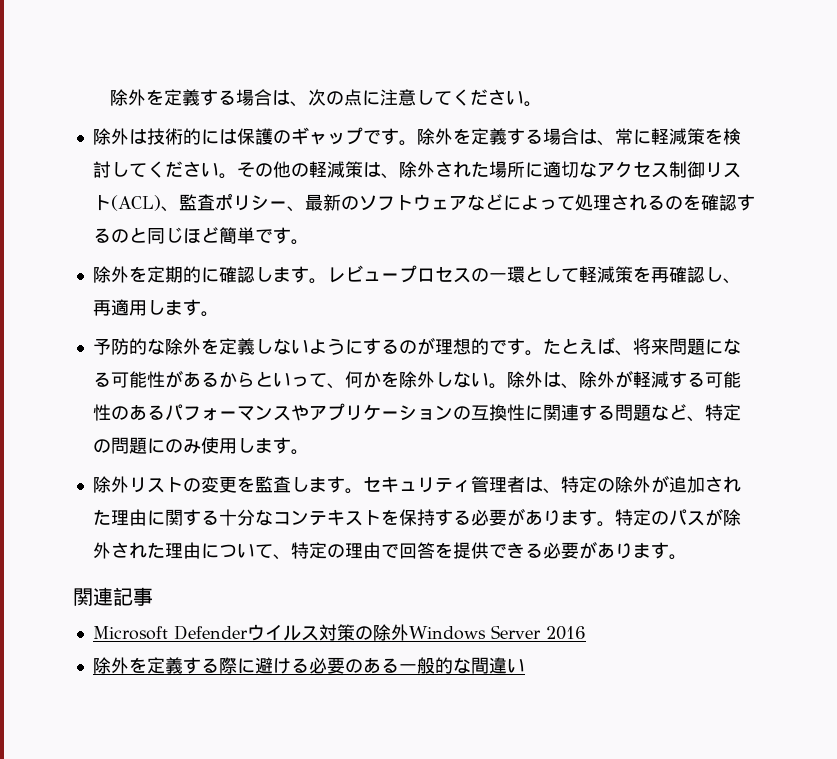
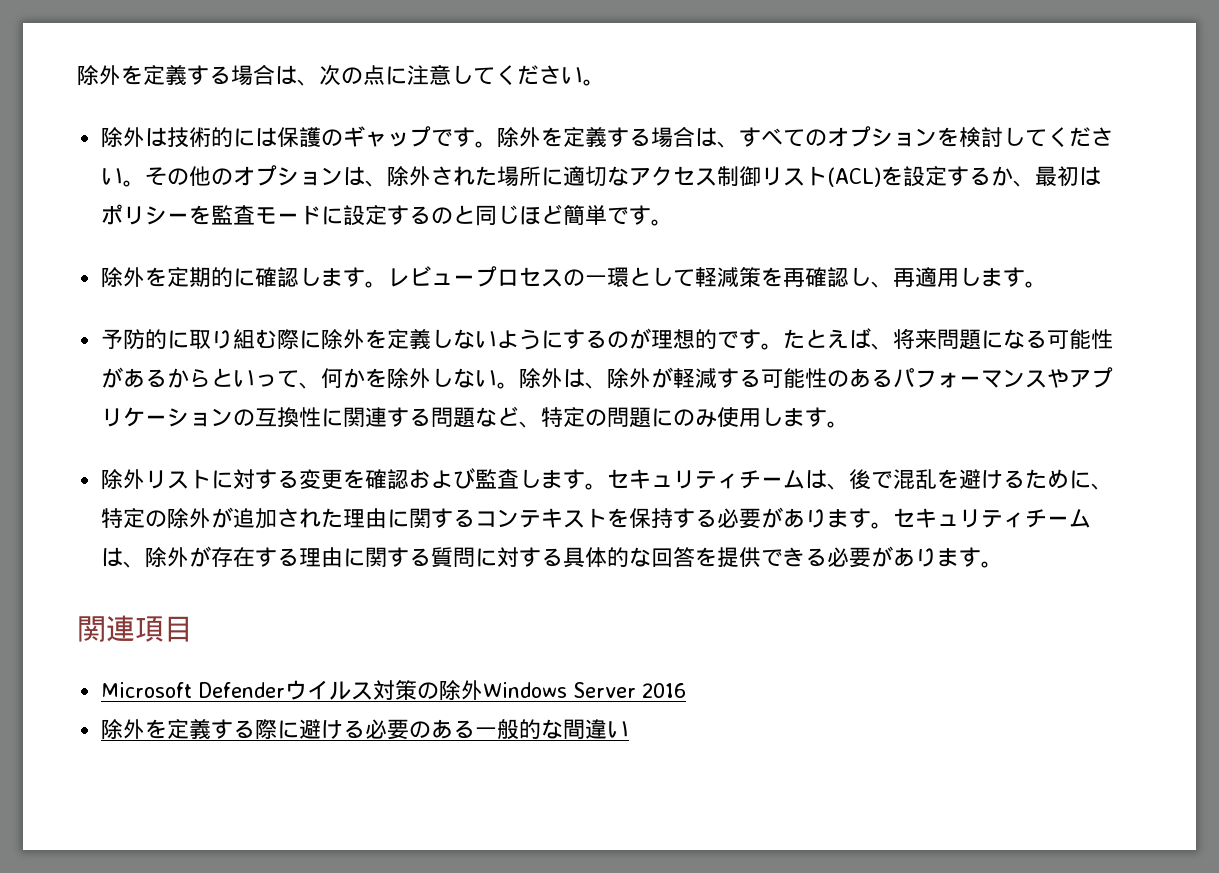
- 除外を定義する場合は、常に軽減策を検討してください。
+ 除外を定義する場合は、すべてのオプションを検討してください。
- その他の軽減策は、除外された場所に適切なアクセス制御リスト(ACL)、監査ポリシー、最新のソフトウェアなどによって処理されるのを確認するのと同じほど簡単です。
+ その他のオプションは、除外された場所に適切なアクセス制御リスト(ACL)を設定するか、最初はポリシーを監査モードに設定するのと同じほど簡単です。
- 予防的な除外を定義しないようにするのが理想的です。
+ 予防的に取り組む際に除外を定義しないようにするのが理想的です。
- 除外リストの変更を監査します。
+ 除外リストに対する変更を確認および監査します。
- セキュリティ管理者は、特定の除外が追加された理由に関する十分なコンテキストを保持する必要があります。
+ セキュリティチームは、後で混乱を避けるために、特定の除外が追加された理由に関するコンテキストを保持する必要があります。
- 特定のパスが除外された理由について、特定の理由で回答を提供できる必要があります。
+ セキュリティチームは、除外が存在する理由に関する質問に対する具体的な回答を提供できる必要があります。
- 関連記事
+ 関連項目

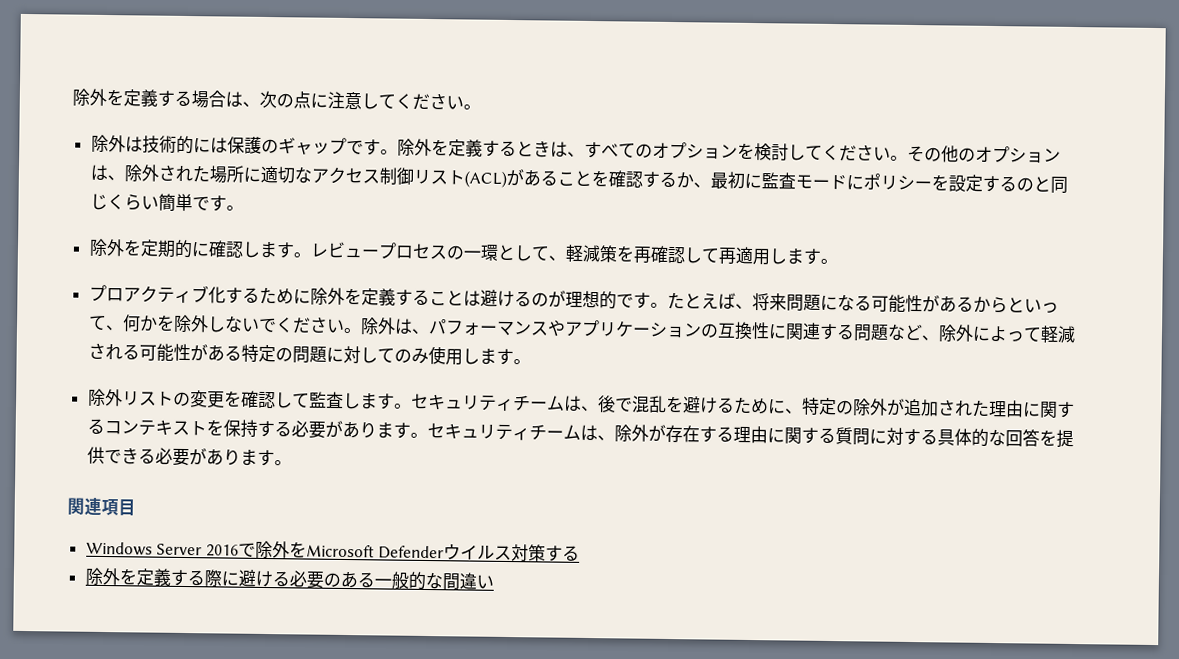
- 除外を定義する場合は、すべてのオプションを検討してください。
+ 除外を定義するときは、すべてのオプションを検討してください。
- その他のオプションは、除外された場所に適切なアクセス制御リスト(ACL)を設定するか、最初はポリシーを監査モードに設定するのと同じほど簡単です。
+ その他のオプションは、除外された場所に適切なアクセス制御リスト(ACL)があることを確認するか、最初に監査モードにポリシーを設定するのと同じくらい簡単です。
- レビュープロセスの一環として軽減策を再確認し、再適用します。
+ レビュープロセスの一環として、軽減策を再確認して再適用します。
- 予防的に取り組む際に除外を定義しないようにするのが理想的です。
+ プロアクティブ化するために除外を定義することは避けるのが理想的です。
- たとえば、将来問題になる可能性があるからといって、何かを除外しない。除外は、除外が軽減する可能性のあるパフォーマンスやアプリケーションの互換性に関連する問題など、特定の問題にのみ使用します。
+ たとえば、将来問題になる可能性があるからといって、何かを除外しないでください。除外は、パフォーマンスやアプリケーションの互換性に関連する問題など、除外によって軽減される可能性がある特定の問題に対してのみ使用します。
- 除外リストに対する変更を確認および監査します。
+ 除外リストの変更を確認して監査します。
- Microsoft Defenderウイルス対策の除外Windows Server 2016
+ Windows Server 2016で除外をMicrosoft Defenderウイルス対策する

